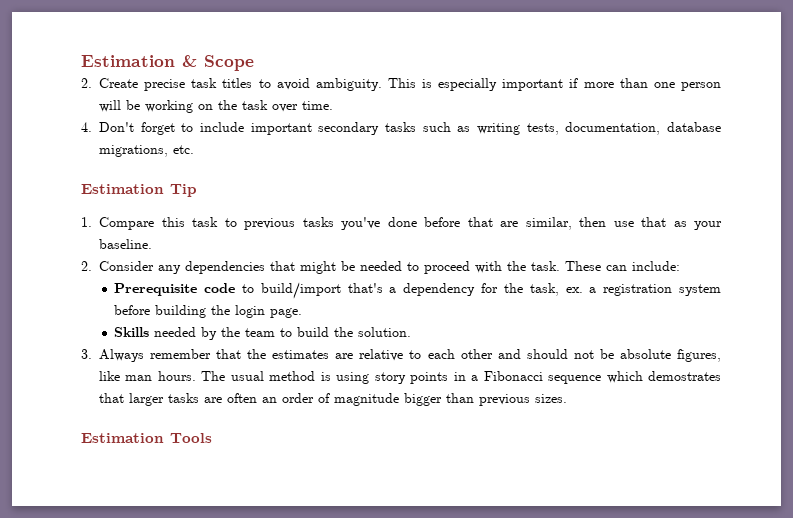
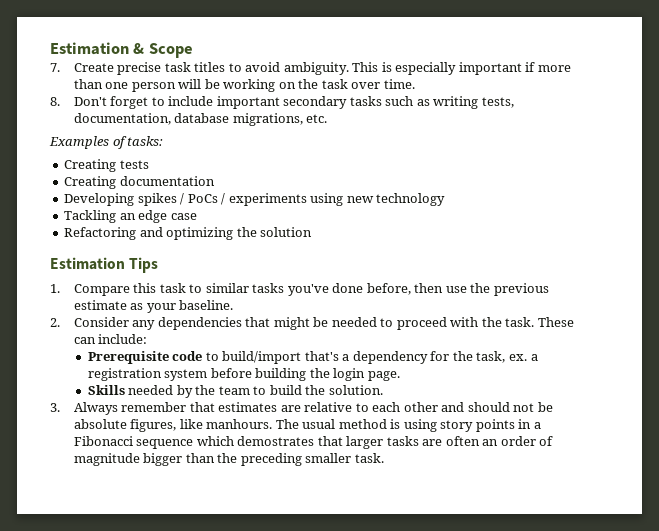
- 2. Create precise task titles to avoid ambiguity.
+ 7. Create precise task titles to avoid ambiguity.
- 4. Don't forget to include important secondary tasks such as writing tests, documentation, database migrations, etc.
+ 8. Don't forget to include important secondary tasks such as writing tests, documentation, database migrations, etc.
- Estimation Tip
+ Examples of tasks:
+ Creating tests
+ Creating documentation
+ Developing spikes / PoCs / experiments using new technology
+ Tackling an edge case
+ Refactoring and optimizing the solution
+ Estimation Tips
- 1. Compare this task to previous tasks you've done before that are similar, then use that as your baseline.
+ 1. Compare this task to similar tasks you've done before, then use the previous estimate as your baseline.
- 3. Always remember that the estimates are relative to each other and should not be absolute figures, like man hours.
+ 3. Always remember that estimates are relative to each other and should not be absolute figures, like manhours.
- The usual method is using story points in a Fibonacci sequence which demostrates that larger tasks are often an order of magnitude bigger than previous sizes.
- Estimation Tools
+ The usual method is using story points in a Fibonacci sequence which demostrates that larger tasks are often an order of magnitude bigger than the preceding smaller task.

